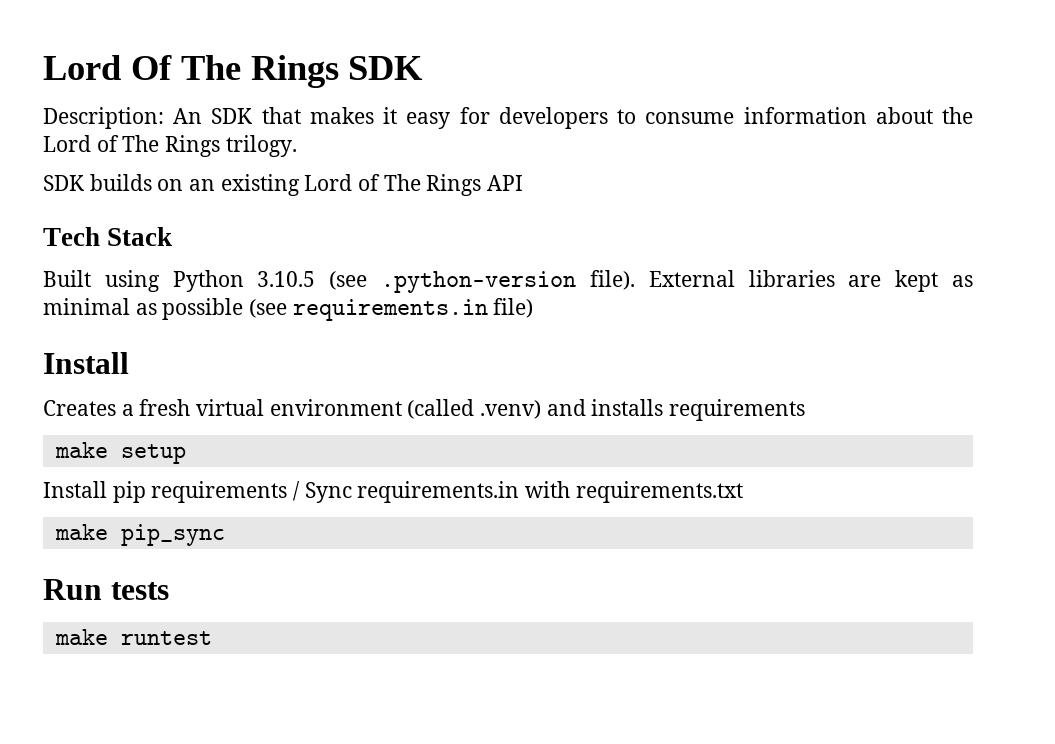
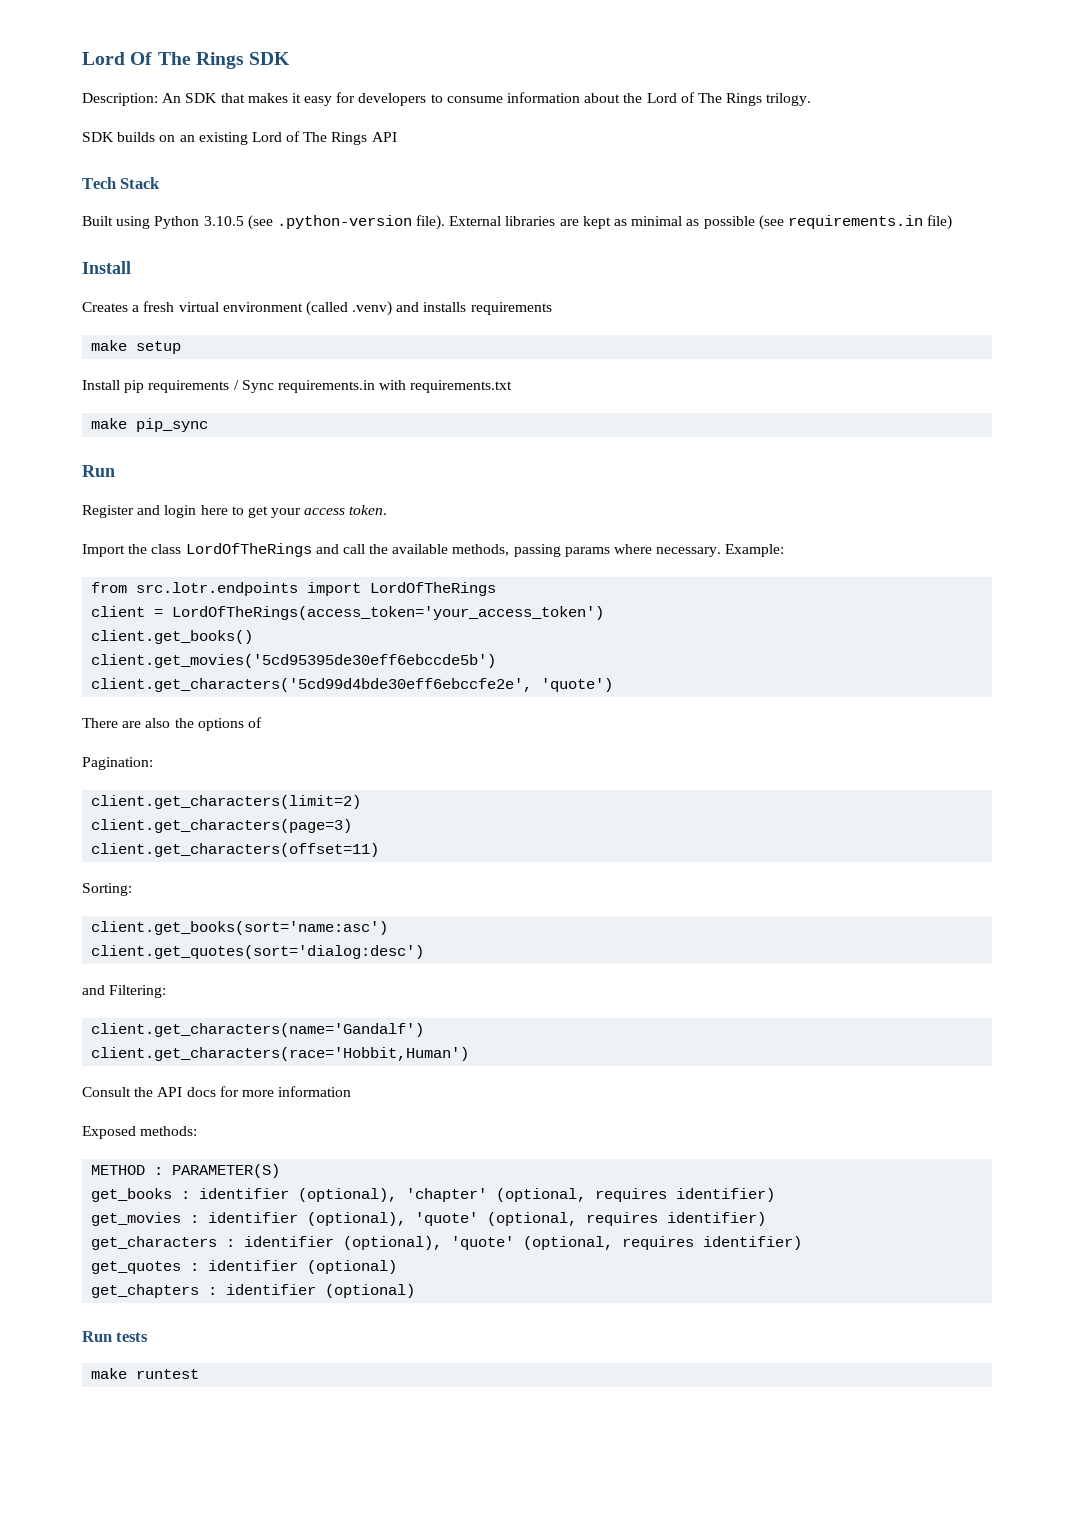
  make pip_sync
+ Run
+ Register and login here to get your access token.
+ Import the class LordOfTheRings and call the available methods, passing params where necessary. Example:
+ from src.lotr.endpoints import LordOfTheRings
+ client = LordOfTheRings(access_token='your_access_token')
+ client.get_books()
+ client.get_movies('5cd95395de30eff6ebccde5b')
+ client.get_characters('5cd99d4bde30eff6ebccfe2e', 'quote')
+ There are also the options of
+ Pagination:
+ client.get_characters(limit=2)
+ client.get_characters(page=3)
+ client.get_characters(offset=11)
+ Sorting:
+ client.get_books(sort='name:asc')
+ client.get_quotes(sort='dialog:desc')
+ and Filtering:
+ client.get_characters(name='Gandalf')
+ client.get_characters(race='Hobbit,Human')
+ Consult the API docs for more information
+ Exposed methods:
+ METHOD : PARAMETER(S)
+ get_books : identifier (optional), 'chapter' (optional, requires identifier)
+ get_movies : identifier (optional), 'quote' (optional, requires identifier)
+ get_characters : identifier (optional), 'quote' (optional, requires identifier)
+ get_quotes : identifier (optional)
+ get_chapters : identifier (optional)

